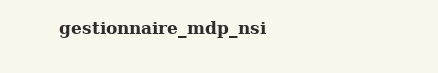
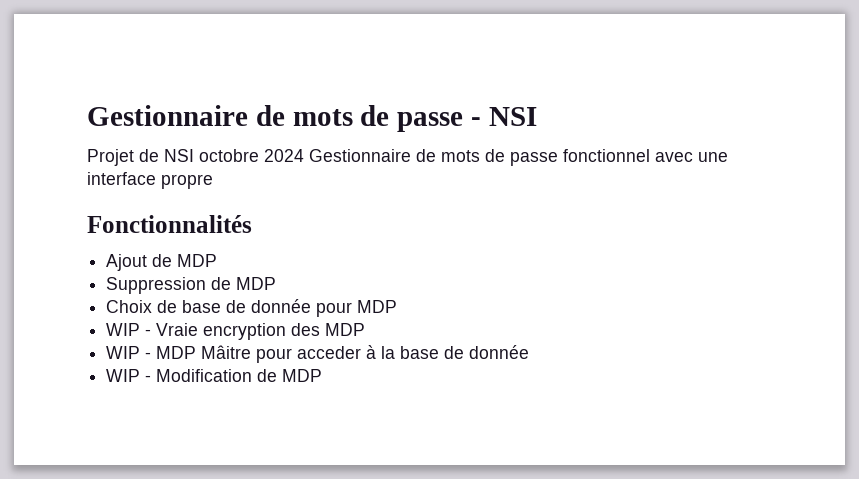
- gestionnaire_mdp_nsi
+ Gestionnaire de mots de passe - NSI
+ Projet de NSI octobre 2024 Gestionnaire de mots de passe fonctionnel avec une interface propre
+ Fonctionnalités
+ Ajout de MDP
+ Suppression de MDP
+ Choix de base de donnée pour MDP
+ WIP - Vraie encryption des MDP
+ WIP - MDP Mâitre pour acceder à la base de donnée
+ WIP - Modification de MDP

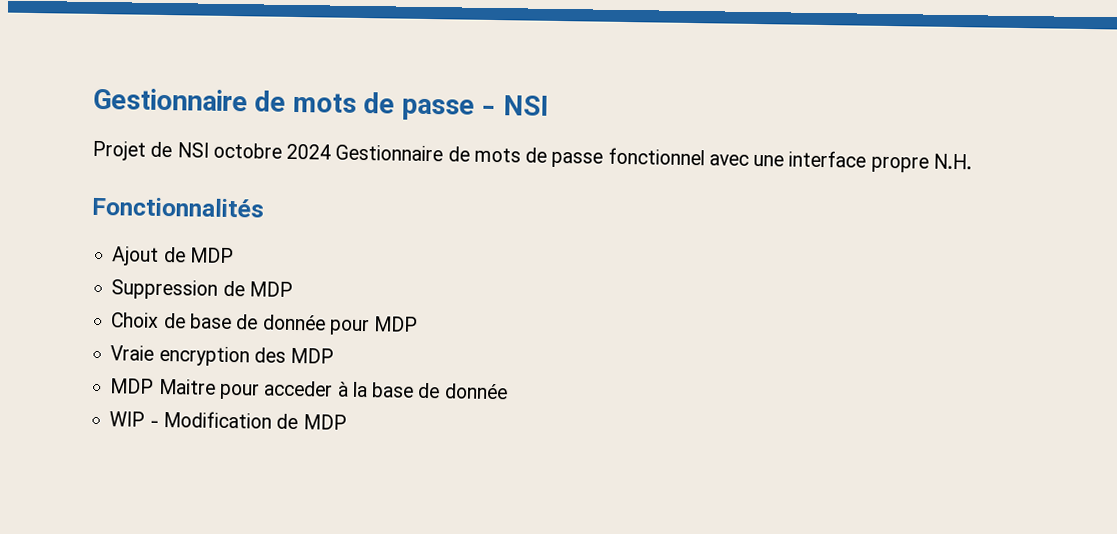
- Projet de NSI octobre 2024 Gestionnaire de mots de passe fonctionnel avec une interface propre
+ Projet de NSI octobre 2024 Gestionnaire de mots de passe fonctionnel avec une interface propre N.H.
- WIP - Vraie encryption des MDP
+ Vraie encryption des MDP
- WIP - MDP Mâitre pour acceder à la base de donnée
+ MDP Maitre pour acceder à la base de donnée

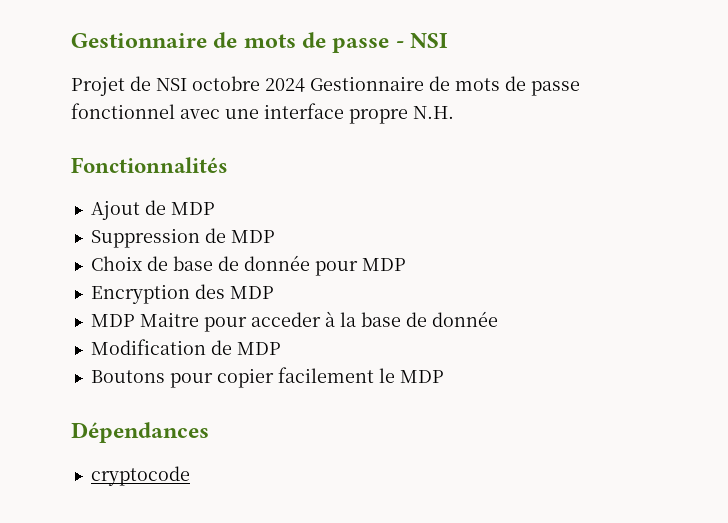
- Vraie encryption des MDP
+ Encryption des MDP
- WIP - Modification de MDP
+ Modification de MDP
+ Boutons pour copier facilement le MDP
+ Dépendances
+ cryptocode

